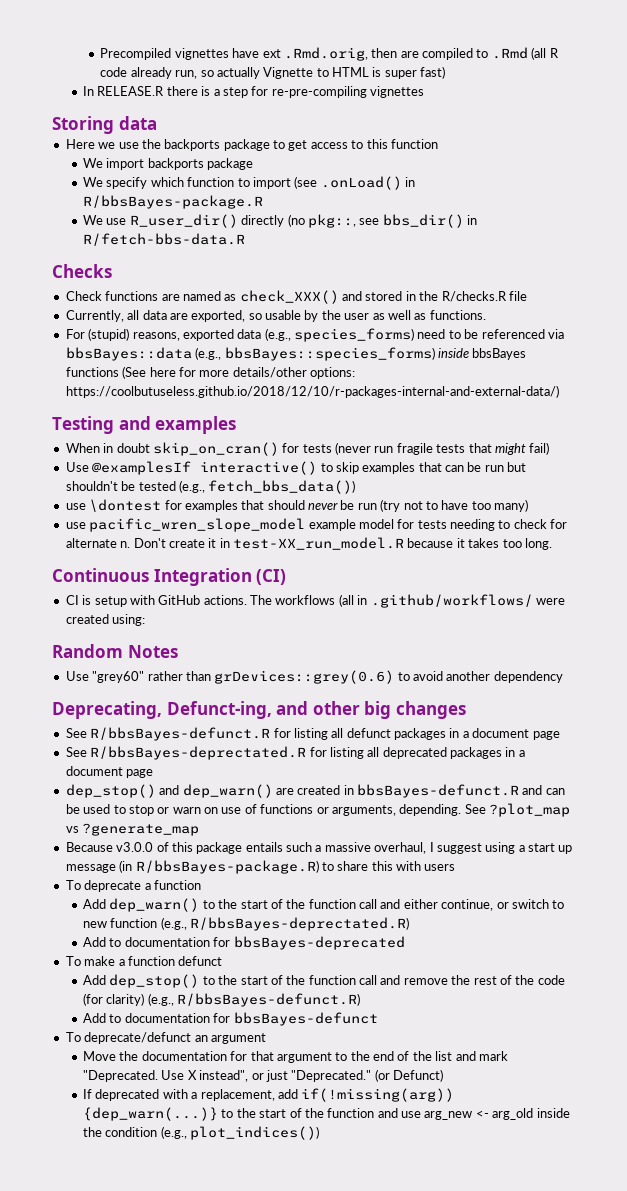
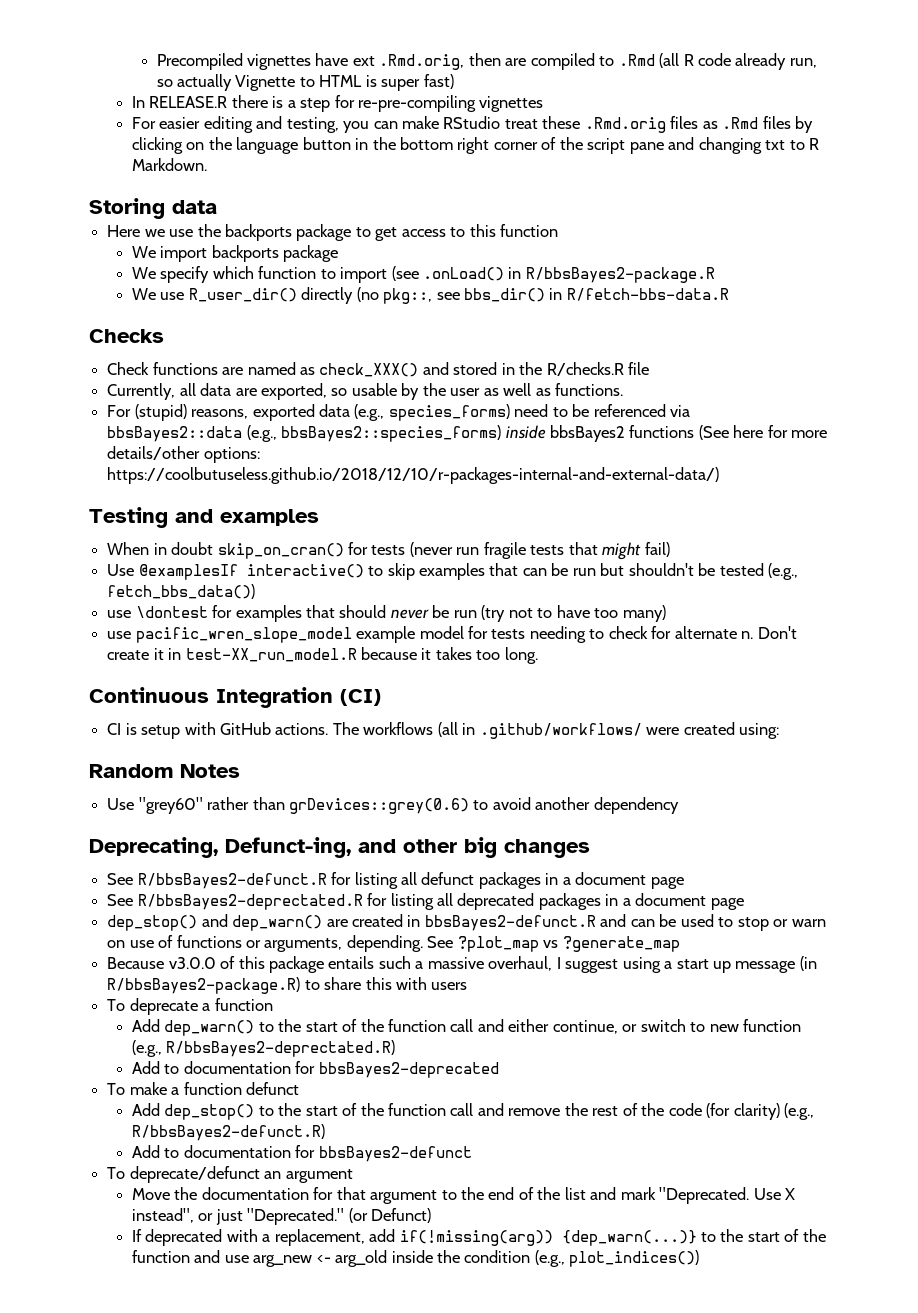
+ For easier editing and testing, you can make RStudio treat these .Rmd.orig files as .Rmd files by clicking on the language button in the bottom right corner of the script pane and changing txt to R Markdown.
- We specify which function to import (see .onLoad() in R/bbsBayes-package.R
+ We specify which function to import (see .onLoad() in R/bbsBayes2-package.R
- For (stupid) reasons, exported data (e.g., species_forms) need to be referenced via bbsBayes::data (e.g., bbsBayes::species_forms) inside bbsBayes functions (See here for more details/other options: https://coolbutuseless.github.io/2018/12/10/r-packages-internal-and-external-data/)
+ For (stupid) reasons, exported data (e.g., species_forms) need to be referenced via bbsBayes2::data (e.g., bbsBayes2::species_forms) inside bbsBayes2 functions (See here for more details/other options: https://coolbutuseless.github.io/2018/12/10/r-packages-internal-and-external-data/)
- See R/bbsBayes-defunct.R for listing all defunct packages in a document page
+ See R/bbsBayes2-defunct.R for listing all defunct packages in a document page
- See R/bbsBayes-deprectated.R for listing all deprecated packages in a document page
+ See R/bbsBayes2-deprectated.R for listing all deprecated packages in a document page
- dep_stop() and dep_warn() are created in bbsBayes-defunct.R and can be used to stop or warn on use of functions or arguments, depending.
+ dep_stop() and dep_warn() are created in bbsBayes2-defunct.R and can be used to stop or warn on use of functions or arguments, depending.
- Because v3.0.0 of this package entails such a massive overhaul, I suggest using a start up message (in R/bbsBayes-package.R) to share this with users
+ Because v3.0.0 of this package entails such a massive overhaul, I suggest using a start up message (in R/bbsBayes2-package.R) to share this with users
- Add dep_warn() to the start of the function call and either continue, or switch to new function (e.g., R/bbsBayes-deprectated.R)
- Add to documentation for bbsBayes-deprecated
+ Add dep_warn() to the start of the function call and either continue, or switch to new function (e.g., R/bbsBayes2-deprectated.R)
+ Add to documentation for bbsBayes2-deprecated
- Add dep_stop() to the start of the function call and remove the rest of the code (for clarity) (e.g., R/bbsBayes-defunct.R)
- Add to documentation for bbsBayes-defunct
+ Add dep_stop() to the start of the function call and remove the rest of the code (for clarity) (e.g., R/bbsBayes2-defunct.R)
+ Add to documentation for bbsBayes2-defunct

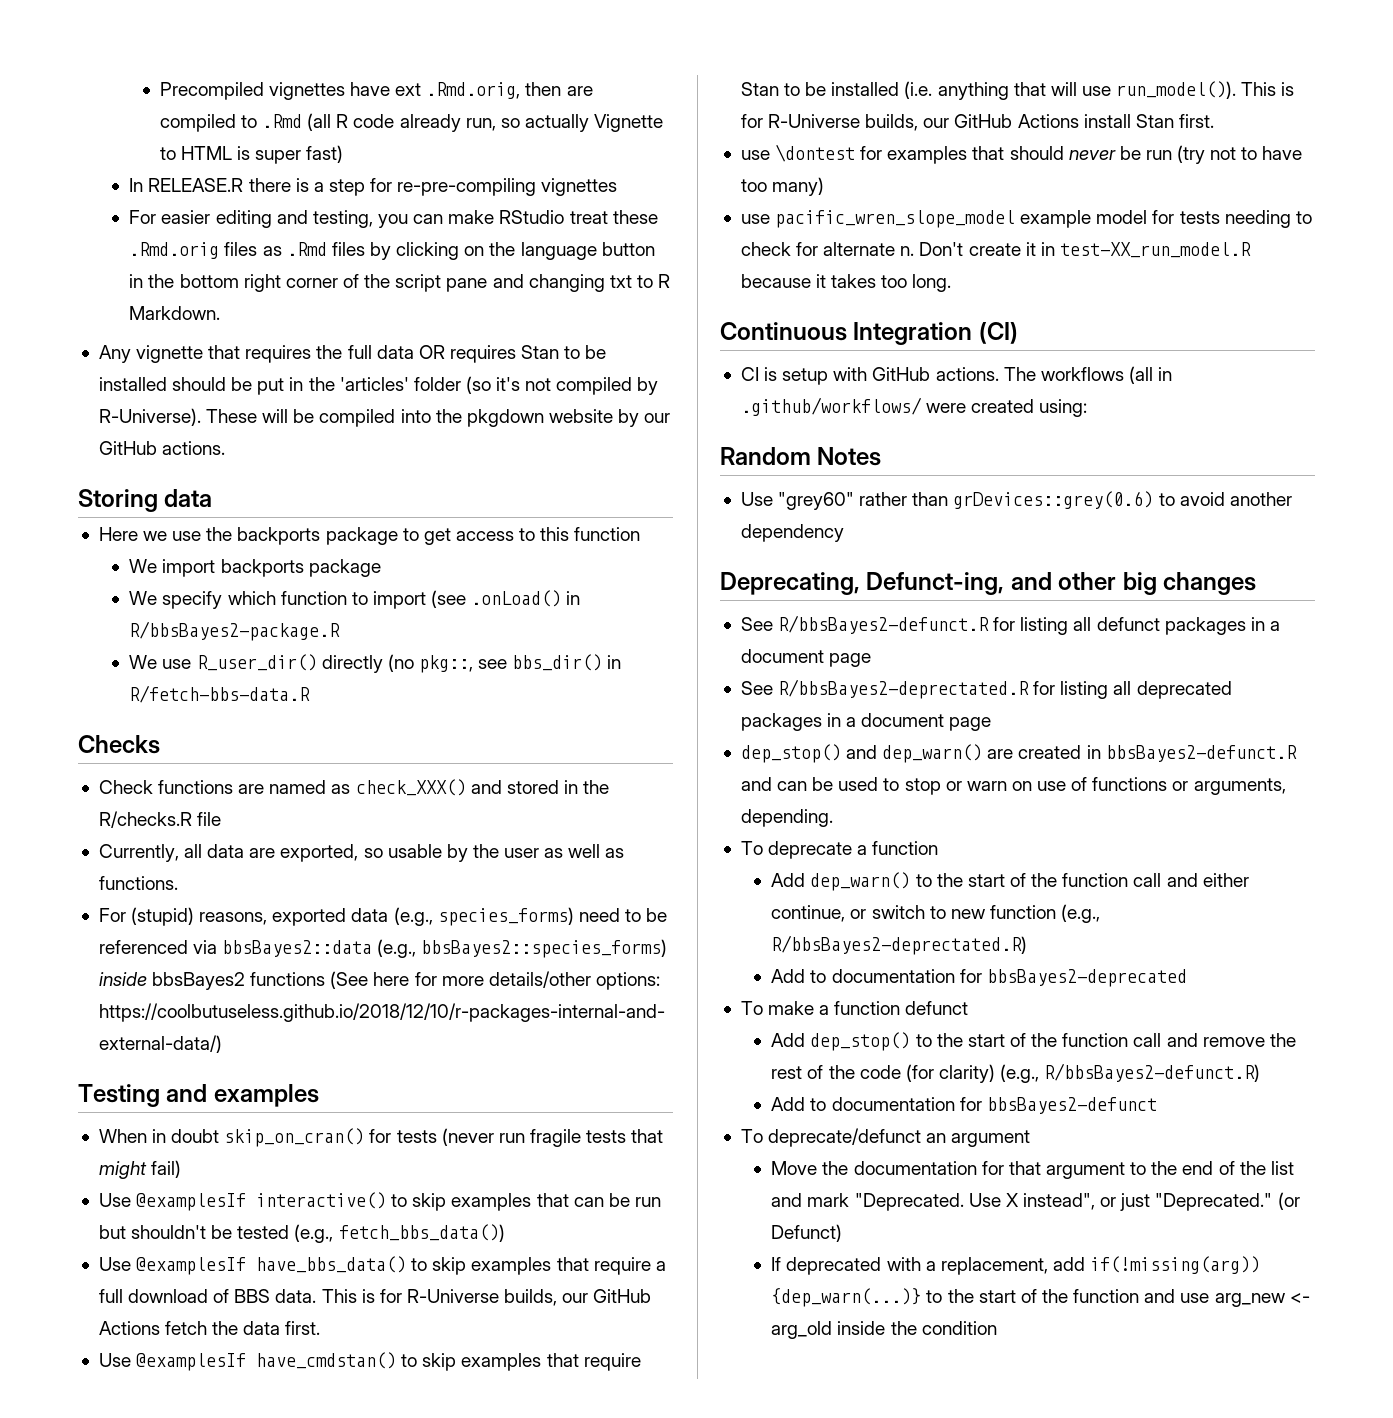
+ Any vignette that requires the full data OR requires Stan to be installed should be put in the 'articles' folder (so it's not compiled by R-Universe). These will be compiled into the pkgdown website by our GitHub actions.
+ Use @examplesIf have_bbs_data() to skip examples that require a full download of BBS data. This is for R-Universe builds, our GitHub Actions fetch the data first.
+ Use @examplesIf have_cmdstan() to skip examples that require Stan to be installed (i.e. anything that will use run_model()). This is for R-Universe builds, our GitHub Actions install Stan first.
- See ?plot_map vs ?generate_map
- Because v3.0.0 of this package entails such a massive overhaul, I suggest using a start up message (in R/bbsBayes2-package.R) to share this with users
- If deprecated with a replacement, add if(!missing(arg)) {dep_warn(...)} to the start of the function and use arg_new <- arg_old inside the condition (e.g., plot_indices())
+ If deprecated with a replacement, add if(!missing(arg)) {dep_warn(...)} to the start of the function and use arg_new <- arg_old inside the condition

